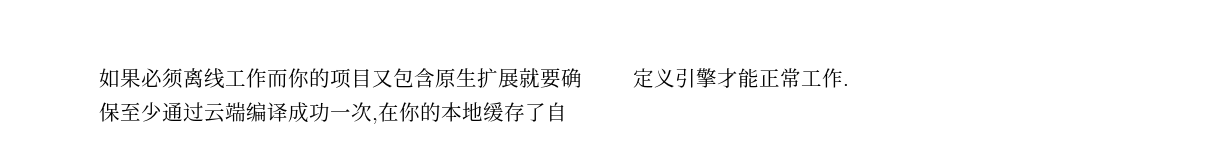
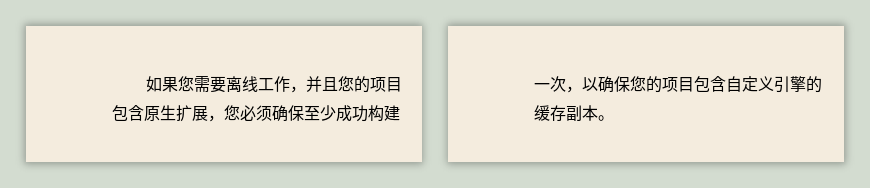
- 如果必须离线工作而你的项目又包含原生扩展就要确保至少通过云端编译成功一次,在你的本地缓存了自定义引擎才能正常工作.
+ 如果您需要离线工作，并且您的项目包含原生扩展，您必须确保至少成功构建一次，以确保您的项目包含自定义引擎的缓存副本。

